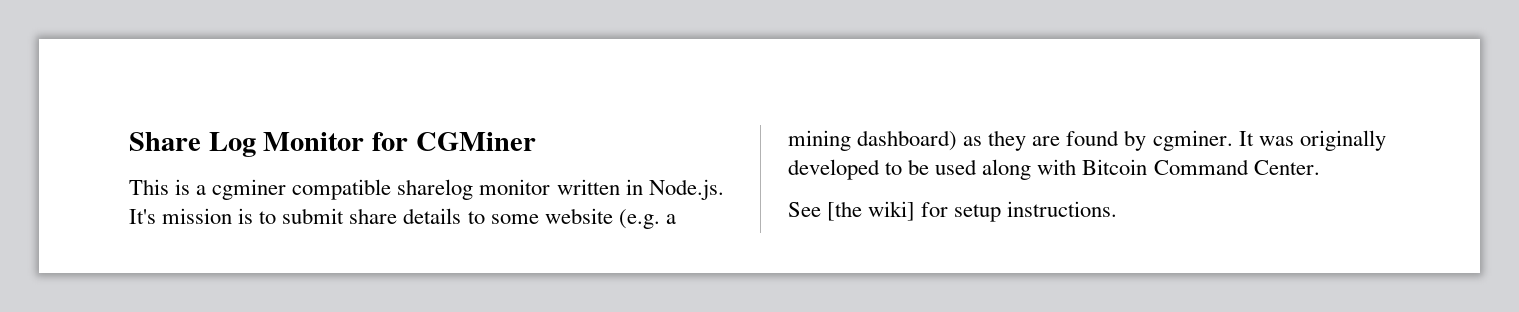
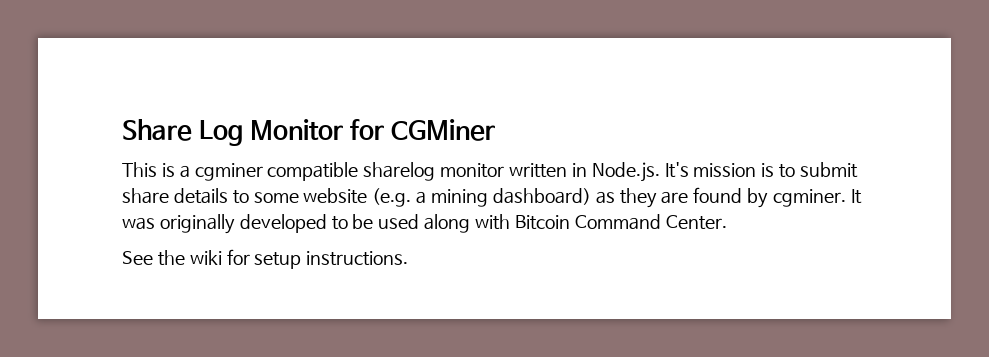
- See [the wiki] for setup instructions.
+ See the wiki for setup instructions.

